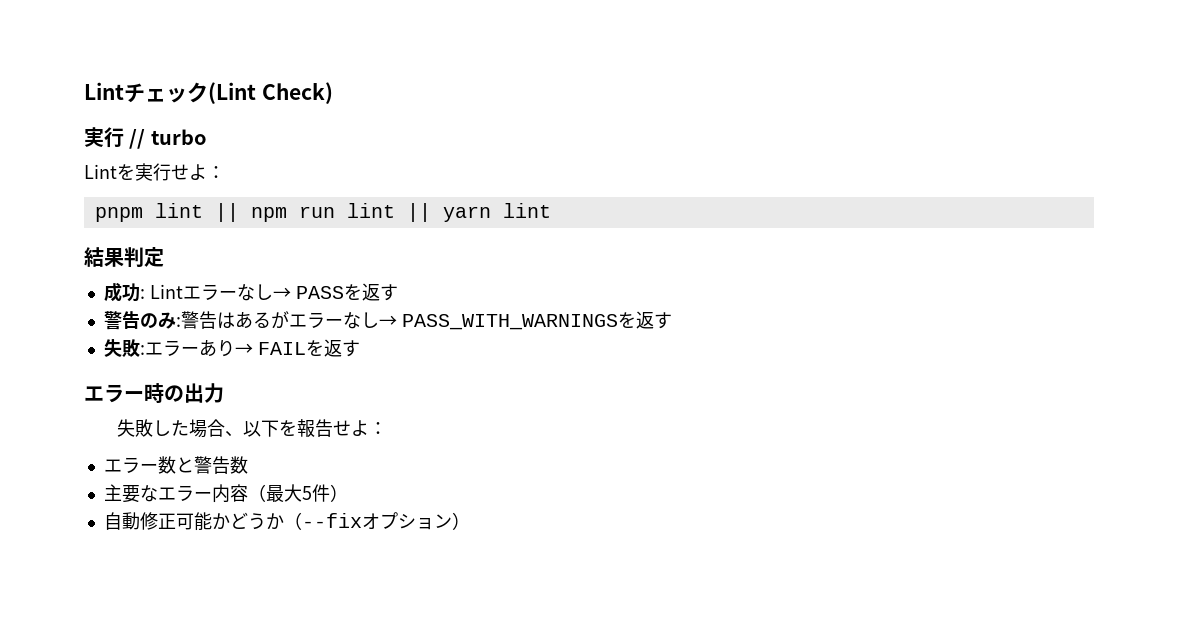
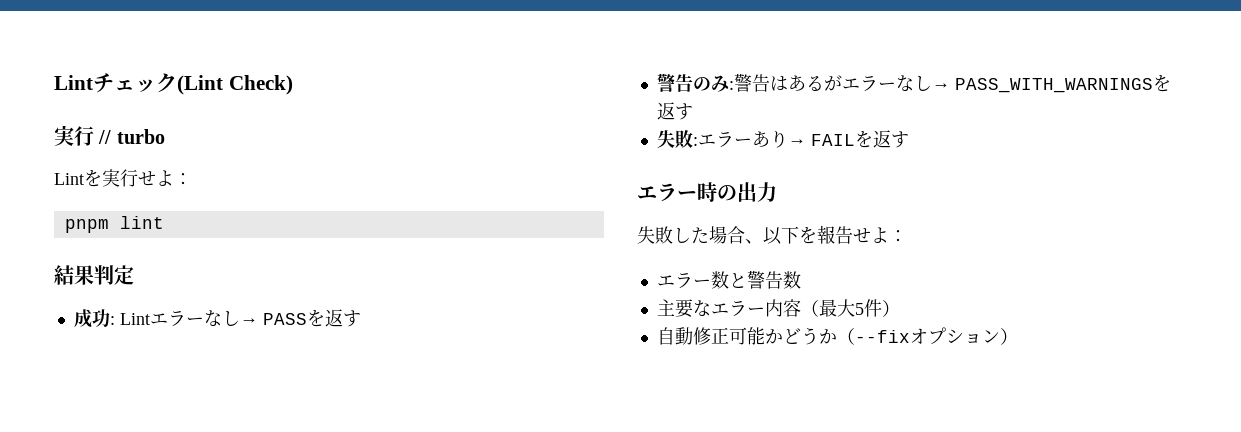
- pnpm lint || npm run lint || yarn lint
+ pnpm lint

